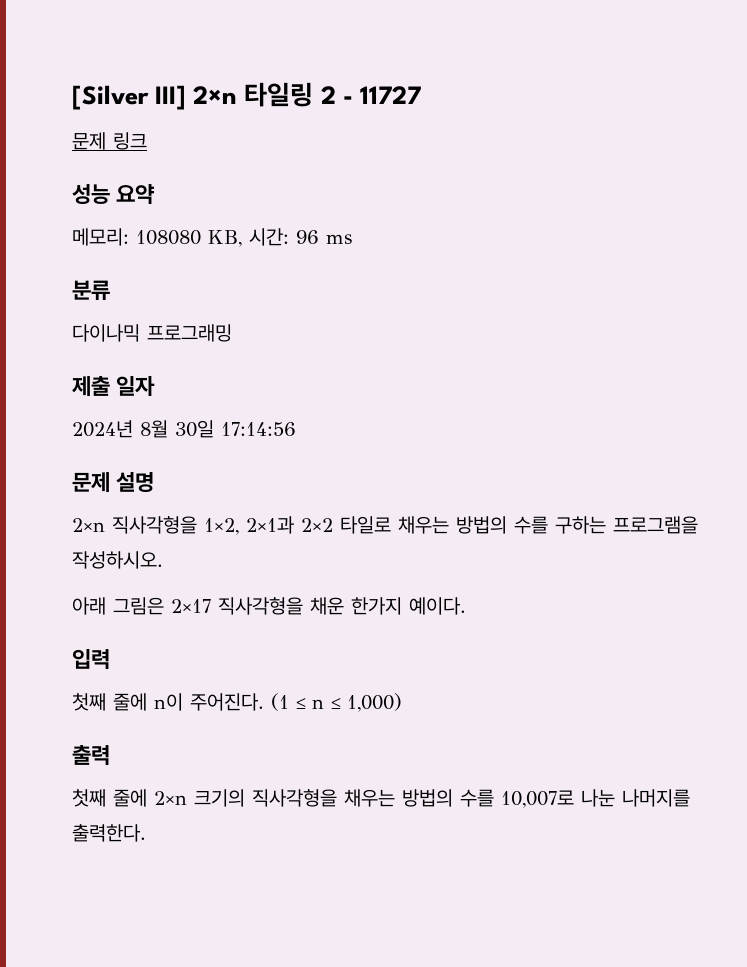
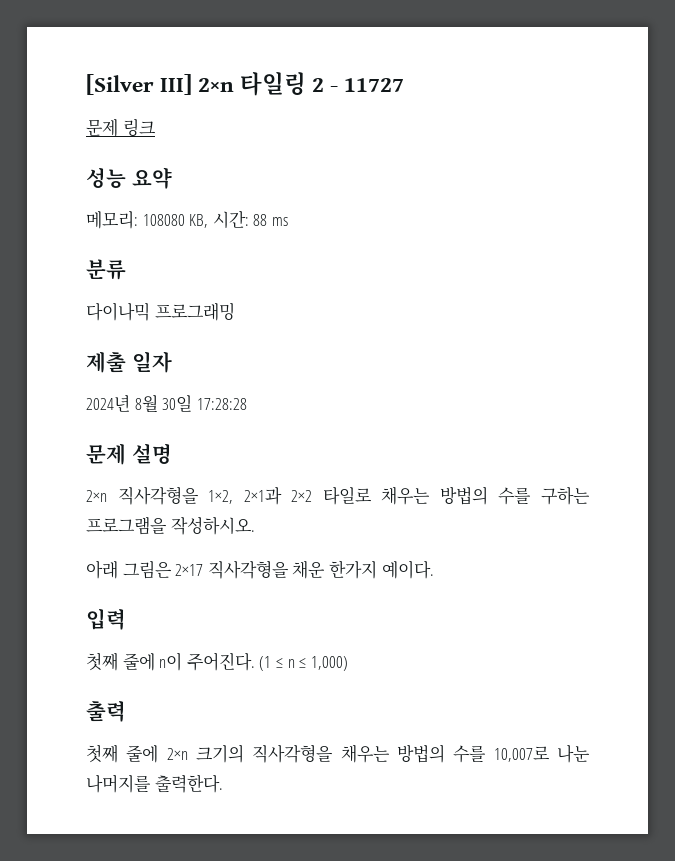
- 메모리: 108080 KB, 시간: 96 ms
+ 메모리: 108080 KB, 시간: 88 ms
- 2024년 8월 30일 17:14:56
+ 2024년 8월 30일 17:28:28

